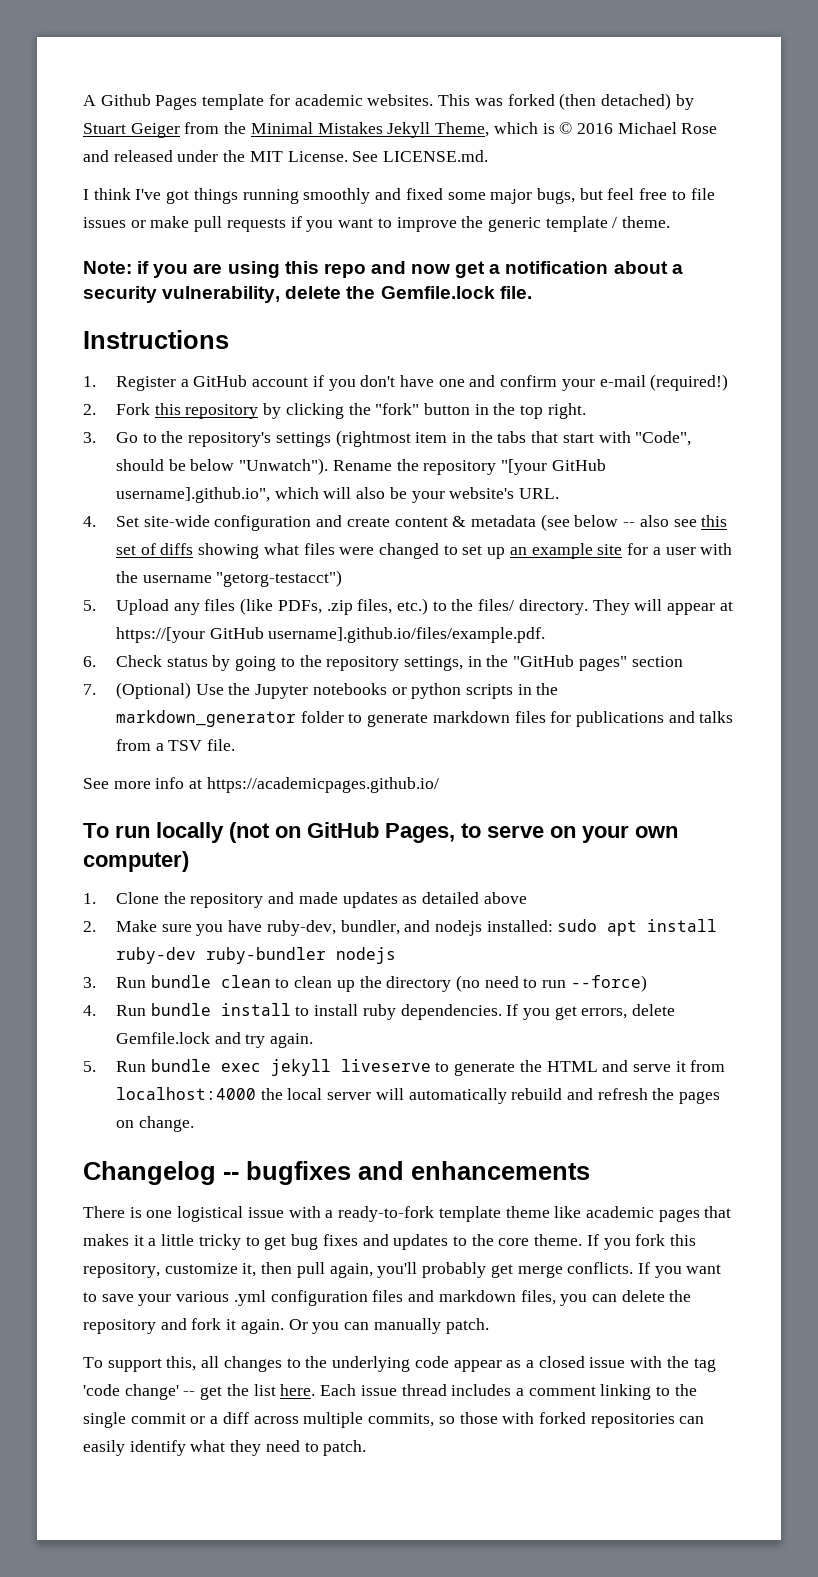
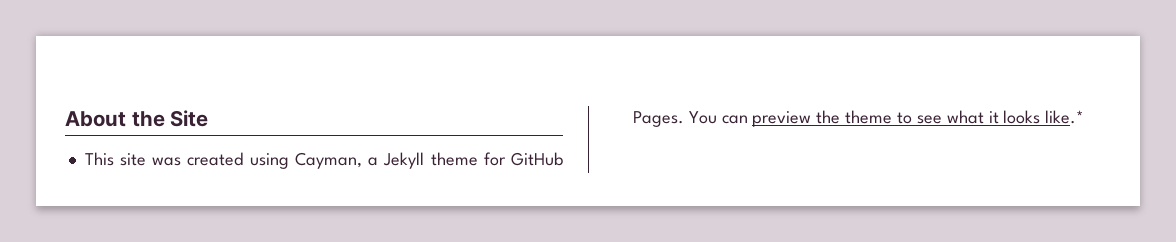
- A Github Pages template for academic websites. This was forked (then detached) by Stuart Geiger from the Minimal Mistakes Jekyll Theme, which is © 2016 Michael Rose and released under the MIT License. See LICENSE.md.
- I think I've got things running smoothly and fixed some major bugs, but feel free to file issues or make pull requests if you want to improve the generic template / theme.
- Note: if you are using this repo and now get a notification about a security vulnerability, delete the Gemfile.lock file.
- Instructions
- 1. Register a GitHub account if you don't have one and confirm your e-mail (required!)
- 2. Fork this repository by clicking the "fork" button in the top right.
- 3. Go to the repository's settings (rightmost item in the tabs that start with "Code", should be below "Unwatch"). Rename the repository "[your GitHub username].github.io", which will also be your website's URL.
- 4. Set site-wide configuration and create content & metadata (see below -- also see this set of diffs showing what files were changed to set up an example site for a user with the username "getorg-testacct")
- 5. Upload any files (like PDFs, .zip files, etc.) to the files/ directory. They will appear at https://[your GitHub username].github.io/files/example.pdf.
- 6. Check status by going to the repository settings, in the "GitHub pages" section
- 7. (Optional) Use the Jupyter notebooks or python scripts in the markdown_generator folder to generate markdown files for publications and talks from a TSV file.
- See more info at https://academicpages.github.io/
- To run locally (not on GitHub Pages, to serve on your own computer)
- 1. Clone the repository and made updates as detailed above
- 2. Make sure you have ruby-dev, bundler, and nodejs installed: sudo apt install ruby-dev ruby-bundler nodejs
- 3. Run bundle clean to clean up the directory (no need to run --force)
- 4. Run bundle install to install ruby dependencies. If you get errors, delete Gemfile.lock and try again.
- 5. Run bundle exec jekyll liveserve to generate the HTML and serve it from localhost:4000 the local server will automatically rebuild and refresh the pages on change.
- Changelog -- bugfixes and enhancements
- There is one logistical issue with a ready-to-fork template theme like academic pages that makes it a little tricky to get bug fixes and updates to the core theme. If you fork this repository, customize it, then pull again, you'll probably get merge conflicts. If you want to save your various .yml configuration files and markdown files, you can delete the repository and fork it again. Or you can manually patch.
- To support this, all changes to the underlying code appear as a closed issue with the tag 'code change' -- get the list here. Each issue thread includes a comment linking to the single commit or a diff across multiple commits, so those with forked repositories can easily identify what they need to patch.
+ About the Site
+ This site was created using Cayman, a Jekyll theme for GitHub Pages. You can preview the theme to see what it looks like.*

